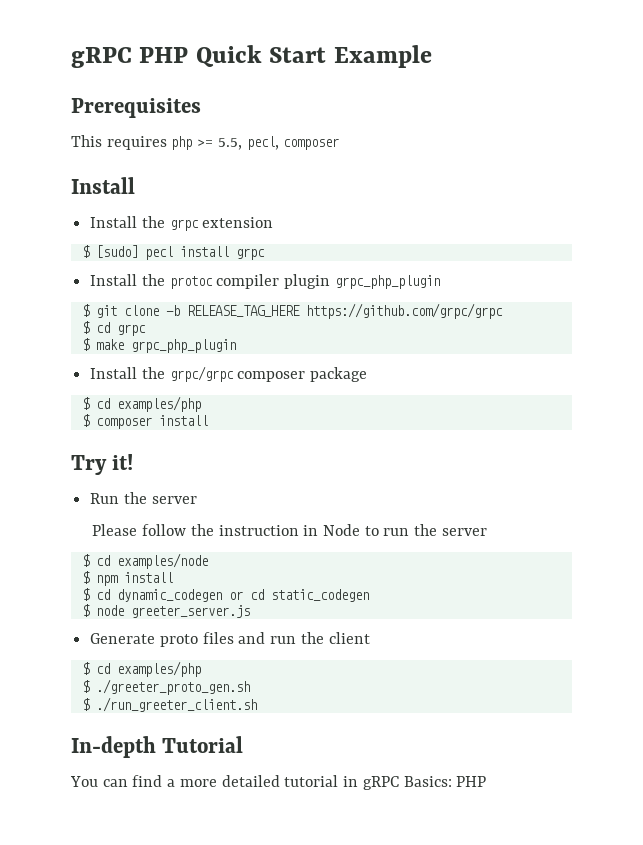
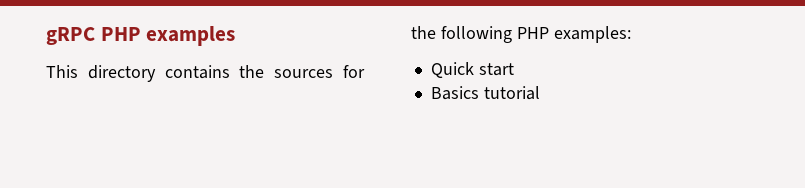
- gRPC PHP Quick Start Example
- Prerequisites
- This requires php >= 5.5, pecl, composer
- Install
- Install the grpc extension
- $ [sudo] pecl install grpc
- Install the protoc compiler plugin grpc_php_plugin
- $ git clone -b RELEASE_TAG_HERE https://github.com/grpc/grpc
- $ cd grpc
- $ make grpc_php_plugin
- Install the grpc/grpc composer package
- $ cd examples/php
- $ composer install
- Try it!
- Run the server
- Please follow the instruction in Node to run the server
- $ cd examples/node
- $ npm install
- $ cd dynamic_codegen or cd static_codegen
- $ node greeter_server.js
- Generate proto files and run the client
- $ cd examples/php
- $ ./greeter_proto_gen.sh
- $ ./run_greeter_client.sh
- In-depth Tutorial
- You can find a more detailed tutorial in gRPC Basics: PHP
+ gRPC PHP examples
+ This directory contains the sources for the following PHP examples:
+ Quick start
+ Basics tutorial

